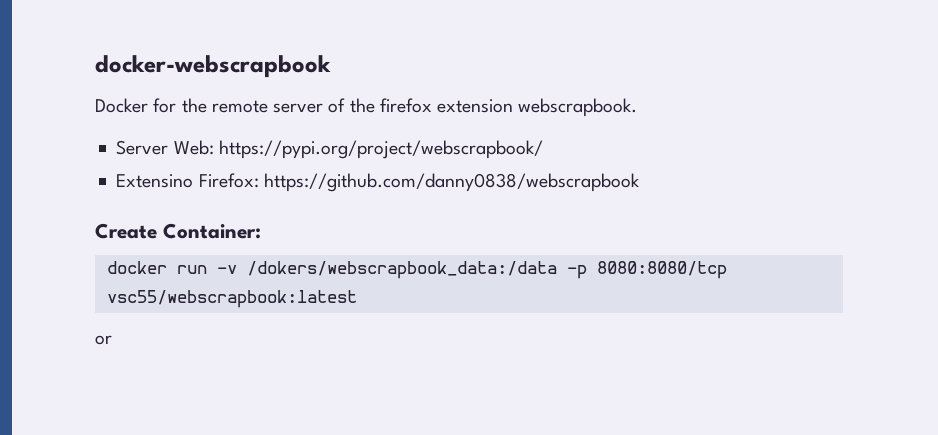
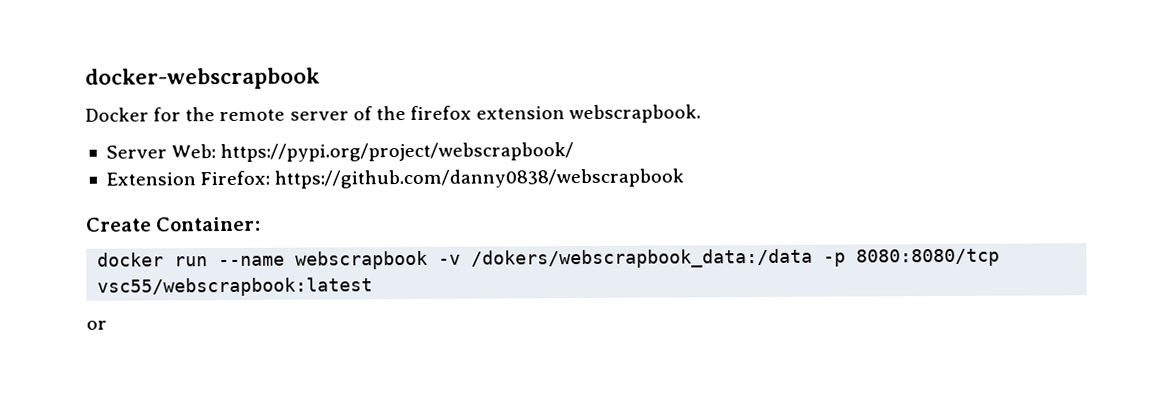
- Extensino Firefox: https://github.com/danny0838/webscrapbook
+ Extension Firefox: https://github.com/danny0838/webscrapbook
- docker run -v /dokers/webscrapbook_data:/data -p 8080:8080/tcp vsc55/webscrapbook:latest
+ docker run --name webscrapbook -v /dokers/webscrapbook_data:/data -p 8080:8080/tcp vsc55/webscrapbook:latest

